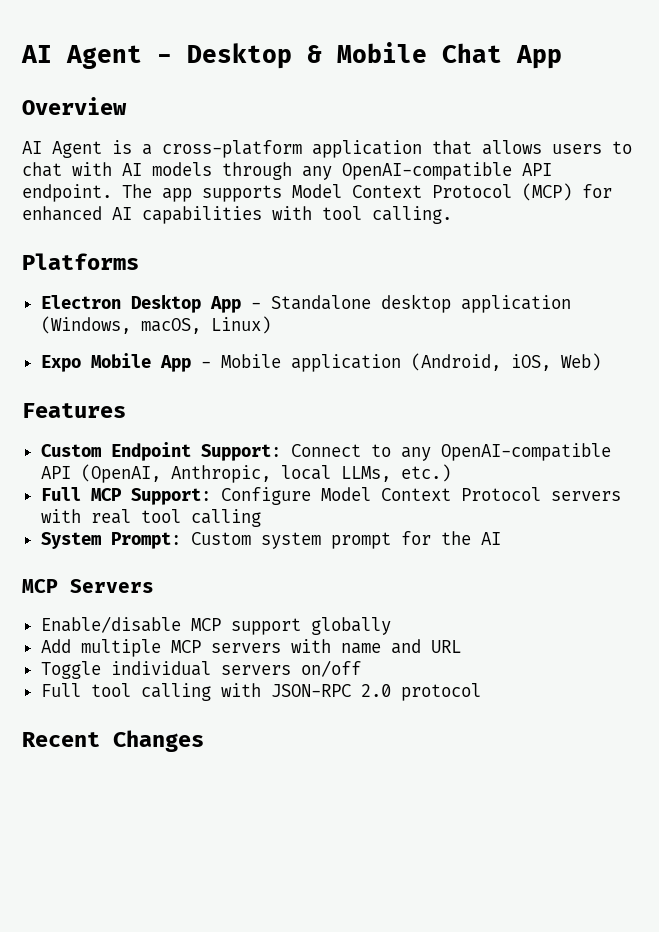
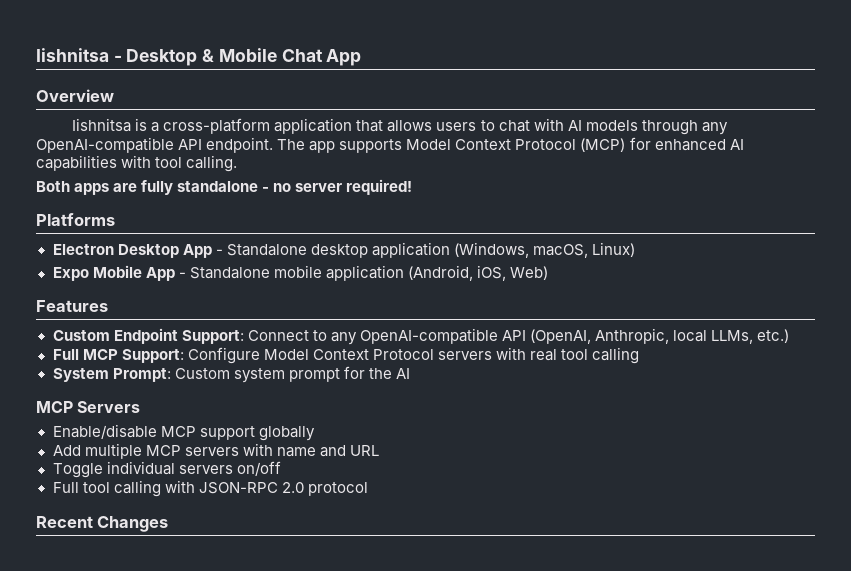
- AI Agent - Desktop & Mobile Chat App
+ Iishnitsa - Desktop & Mobile Chat App
- AI Agent is a cross-platform application that allows users to chat with AI models through any OpenAI-compatible API endpoint.
+ Iishnitsa is a cross-platform application that allows users to chat with AI models through any OpenAI-compatible API endpoint.
+ Both apps are fully standalone - no server required!
- Expo Mobile App - Mobile application (Android, iOS, Web)
+ Expo Mobile App - Standalone mobile application (Android, iOS, Web)

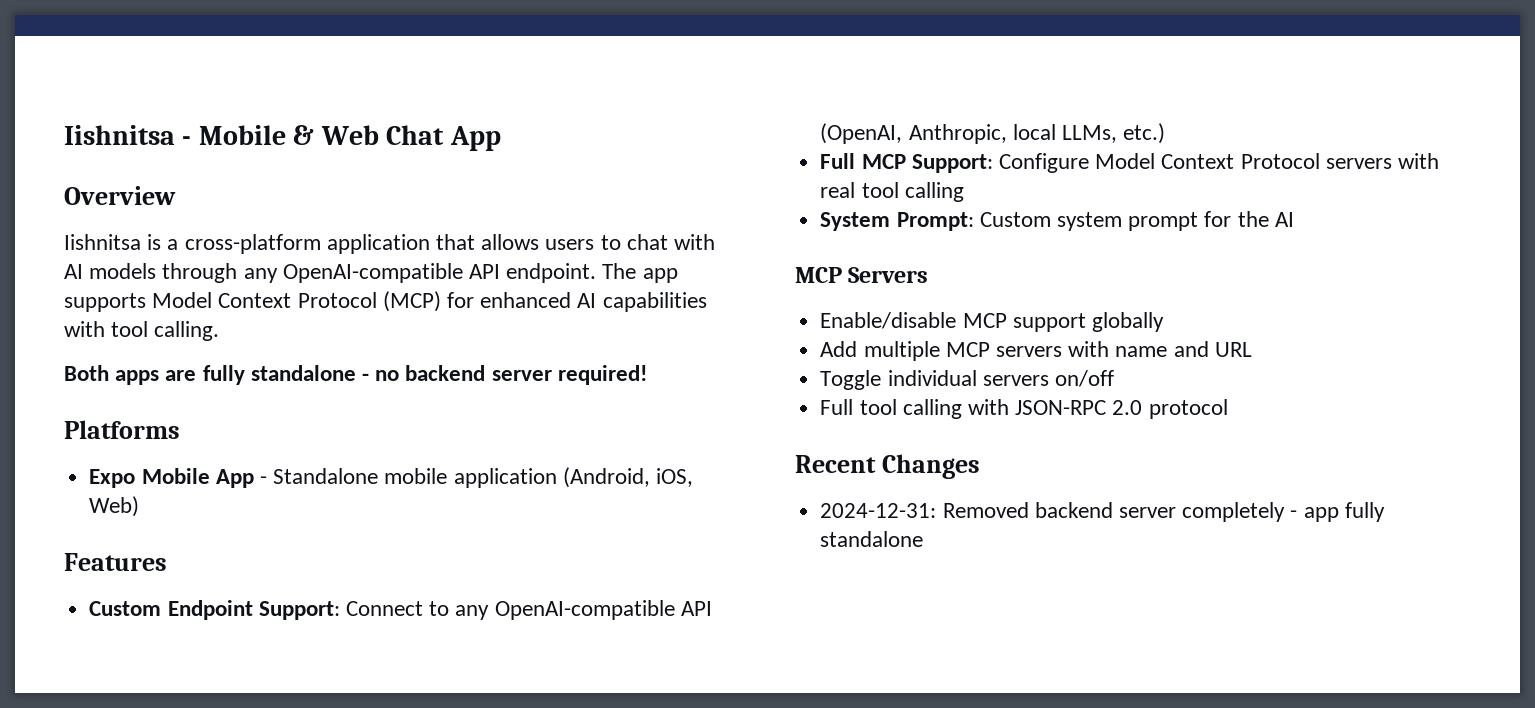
- Iishnitsa - Desktop & Mobile Chat App
+ Iishnitsa - Mobile & Web Chat App
- Both apps are fully standalone - no server required!
+ Both apps are fully standalone - no backend server required!
- Electron Desktop App - Standalone desktop application (Windows, macOS, Linux)
+ 2024-12-31: Removed backend server completely - app fully standalone

